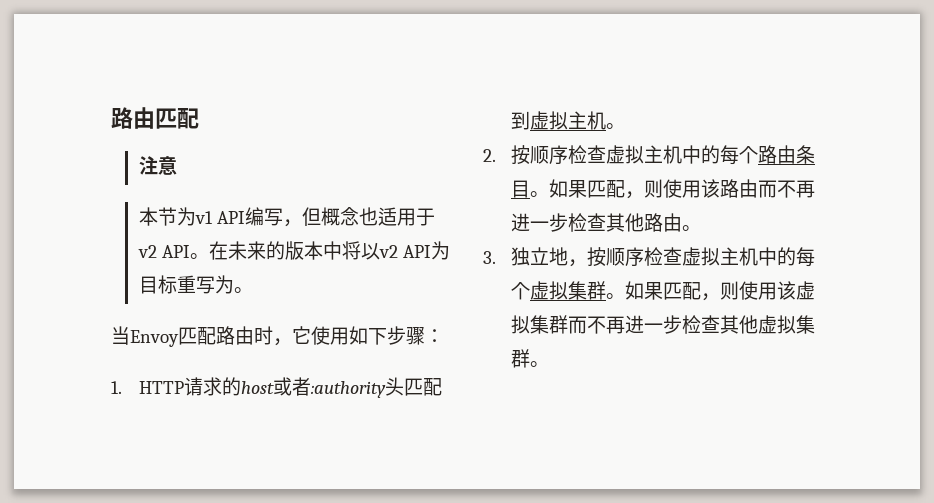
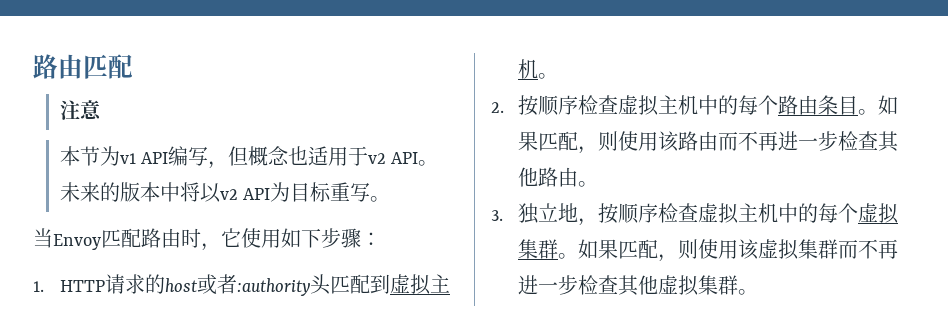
- 在未来的版本中将以v2 API为目标重写为。
+ 未来的版本中将以v2 API为目标重写。

